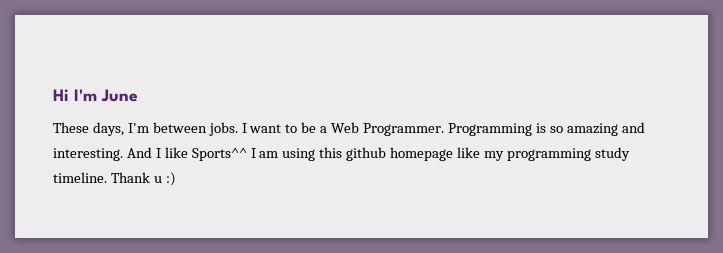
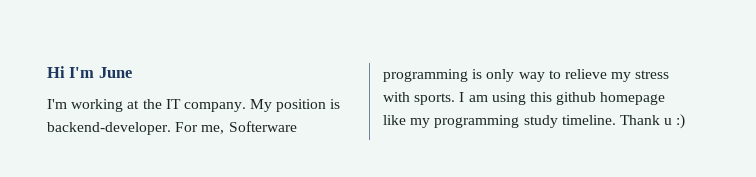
- These days, I'm between jobs. I want to be a Web Programmer. Programming is so amazing and interesting. And I like Sports^^ I am using this github homepage like my programming study timeline.
+ I'm working at the IT company. My position is backend-developer. For me, Softerware programming is only way to relieve my stress with sports. I am using this github homepage like my programming study timeline.

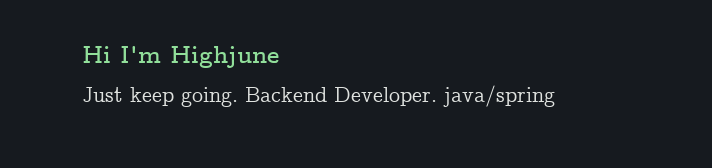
- Hi I'm June
- I'm working at the IT company. My position is backend-developer. For me, Softerware programming is only way to relieve my stress with sports. I am using this github homepage like my programming study timeline. Thank u :)
+ Hi I'm Highjune
+ Just keep going. Backend Developer. java/spring

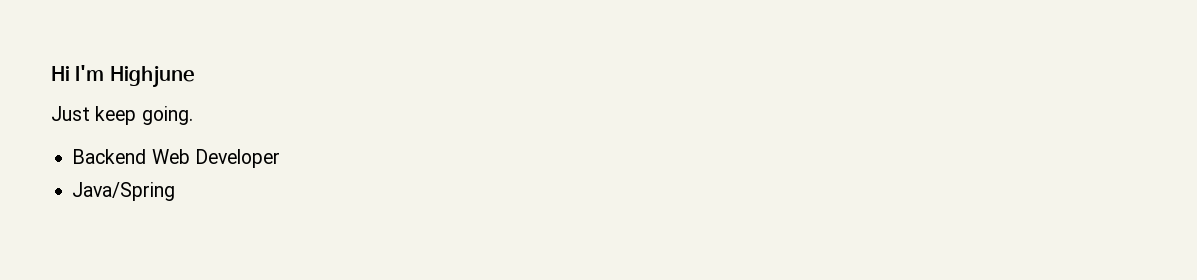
- Just keep going. Backend Developer. java/spring
+ Just keep going.
+ Backend Web Developer
+ Java/Spring

